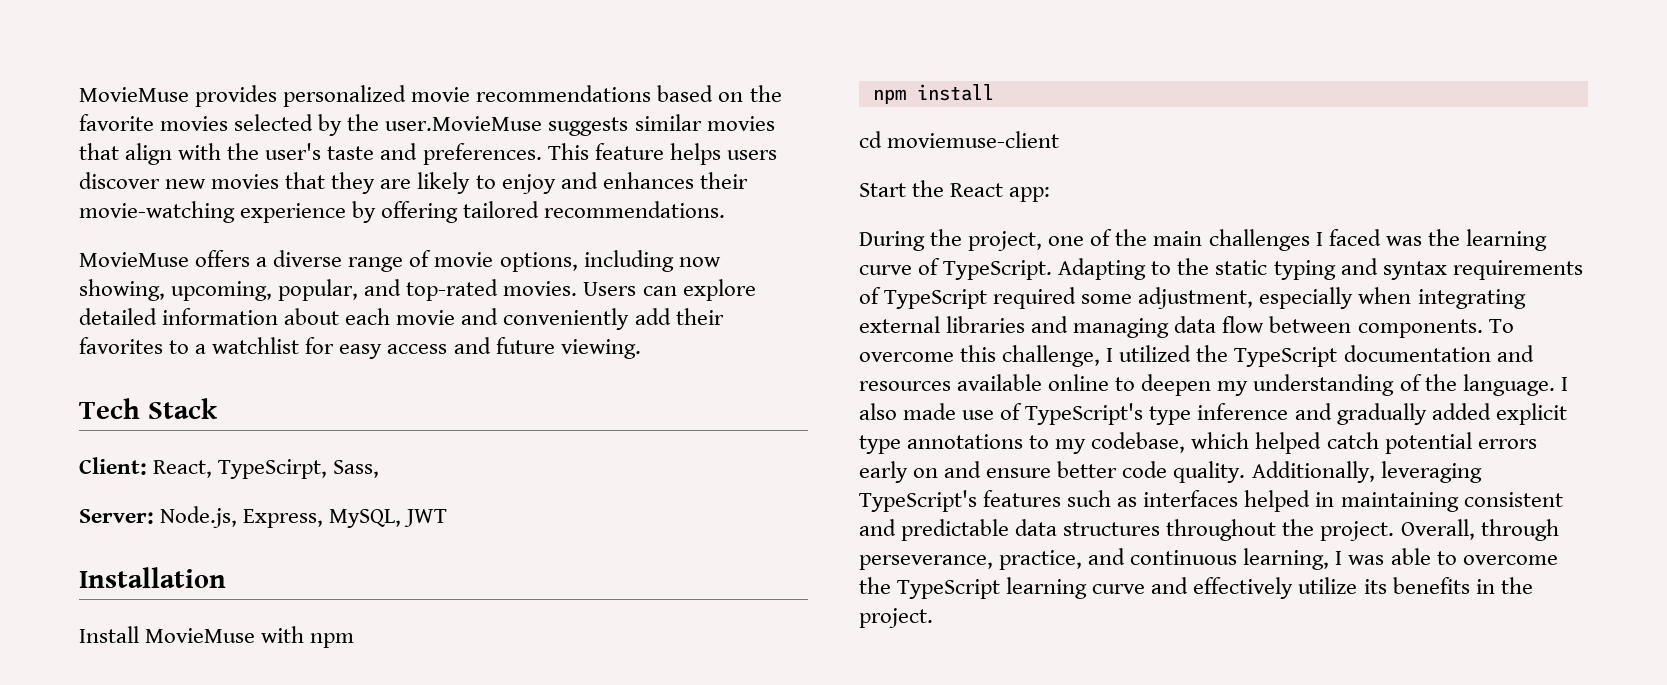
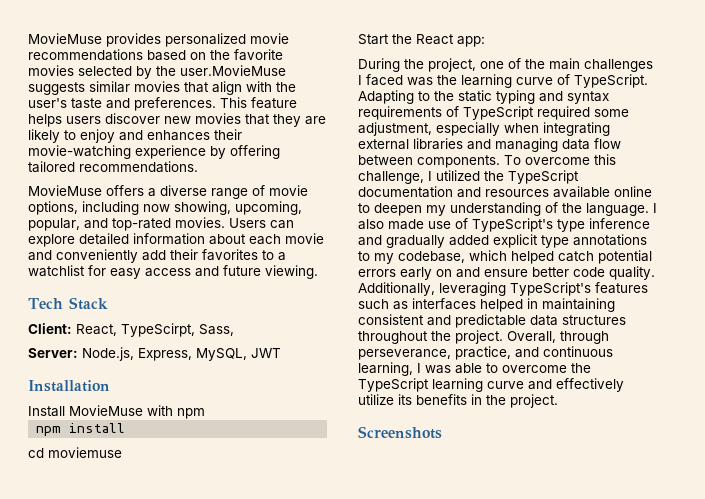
- cd moviemuse-client
+ cd moviemuse
+ Screenshots

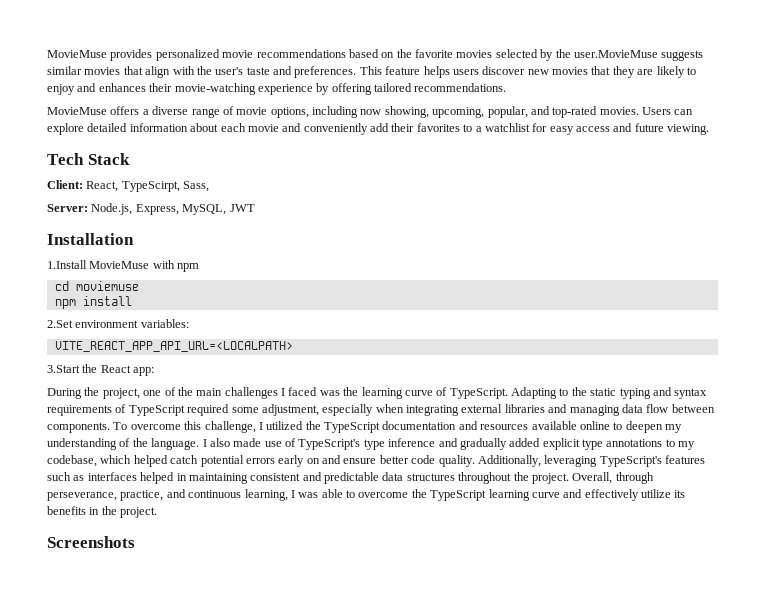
- Install MovieMuse with npm
+ 1.Install MovieMuse with npm
+ cd moviemuse
- cd moviemuse
- Start the React app:
+ 2.Set environment variables:
+ VITE_REACT_APP_API_URL=<LOCALPATH>
+ 3.Start the React app:

